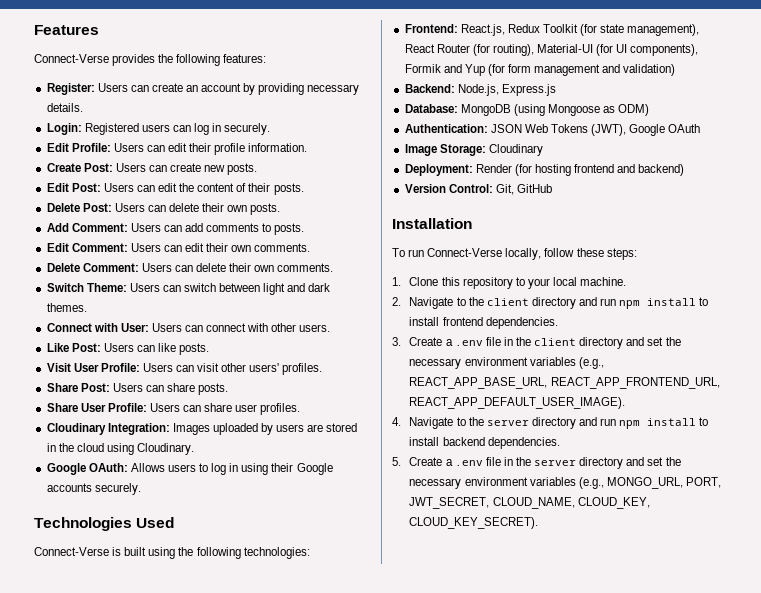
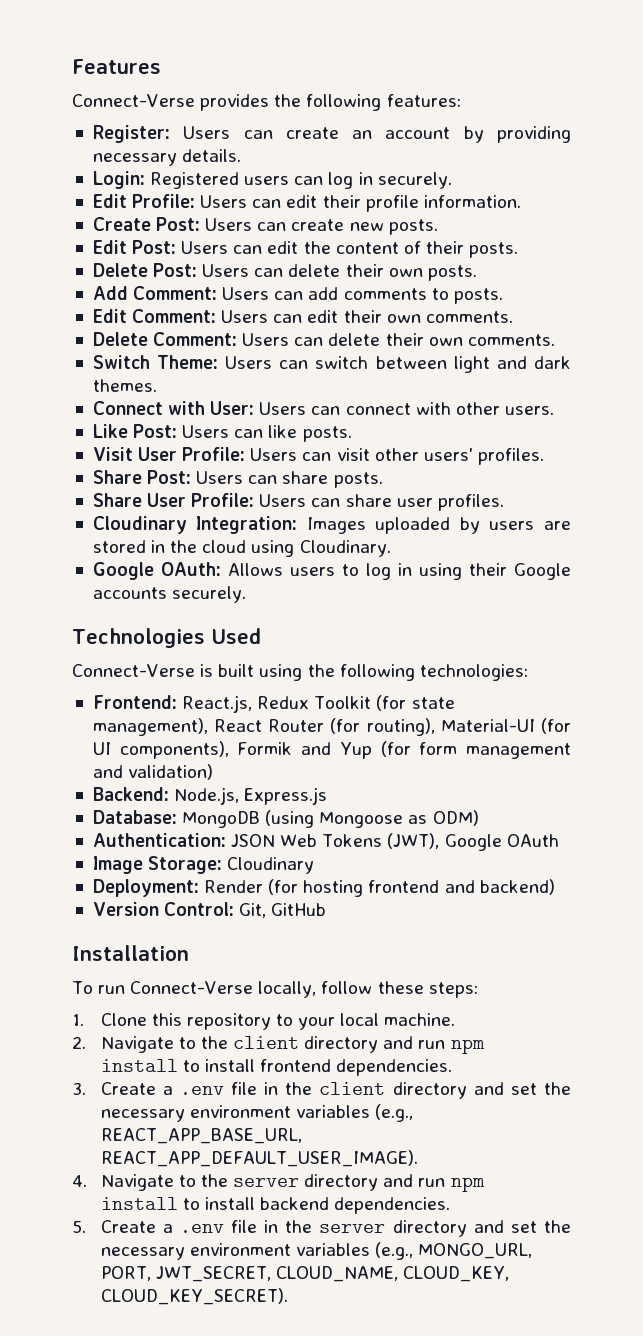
- 3. Create a .env file in the client directory and set the necessary environment variables (e.g., REACT_APP_BASE_URL, REACT_APP_FRONTEND_URL, REACT_APP_DEFAULT_USER_IMAGE).
+ 3. Create a .env file in the client directory and set the necessary environment variables (e.g., REACT_APP_BASE_URL, REACT_APP_DEFAULT_USER_IMAGE).

